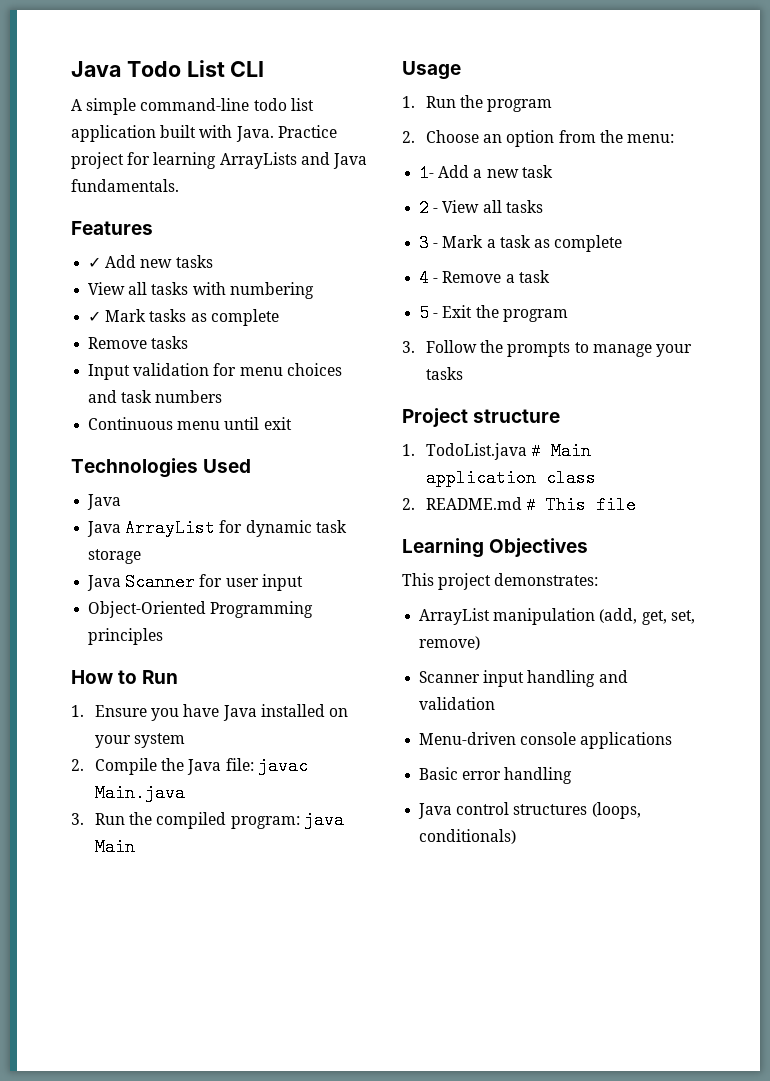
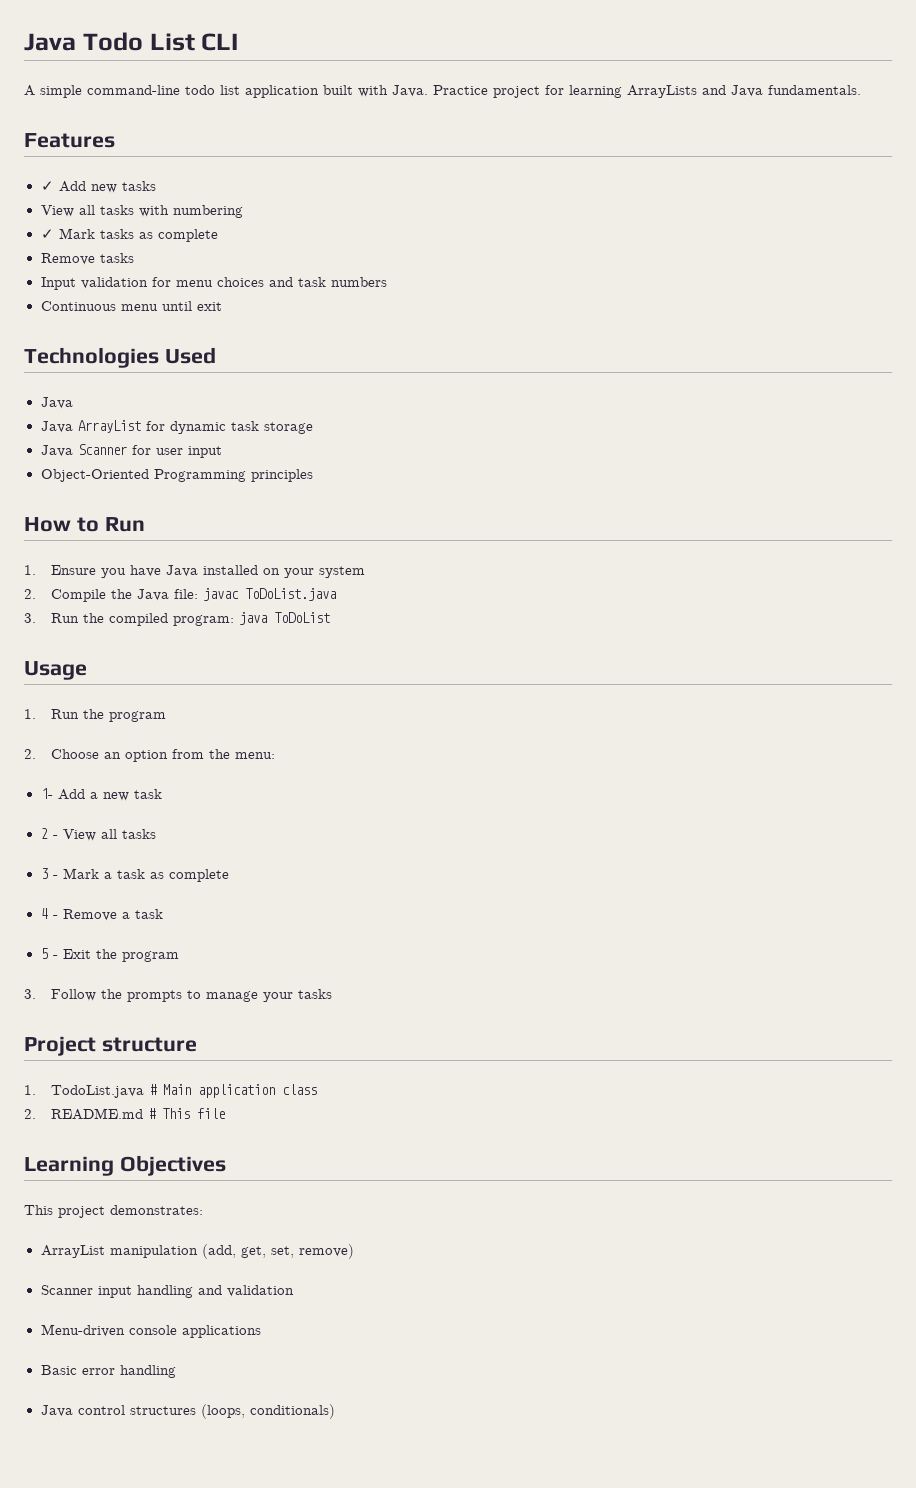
- 2. Compile the Java file: javac Main.java
+ 2. Compile the Java file: javac ToDoList.java
- 3. Run the compiled program: java Main
+ 3. Run the compiled program: java ToDoList

